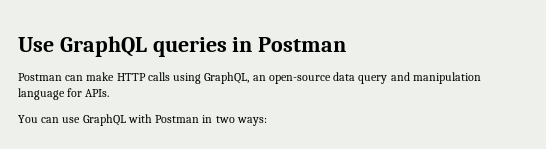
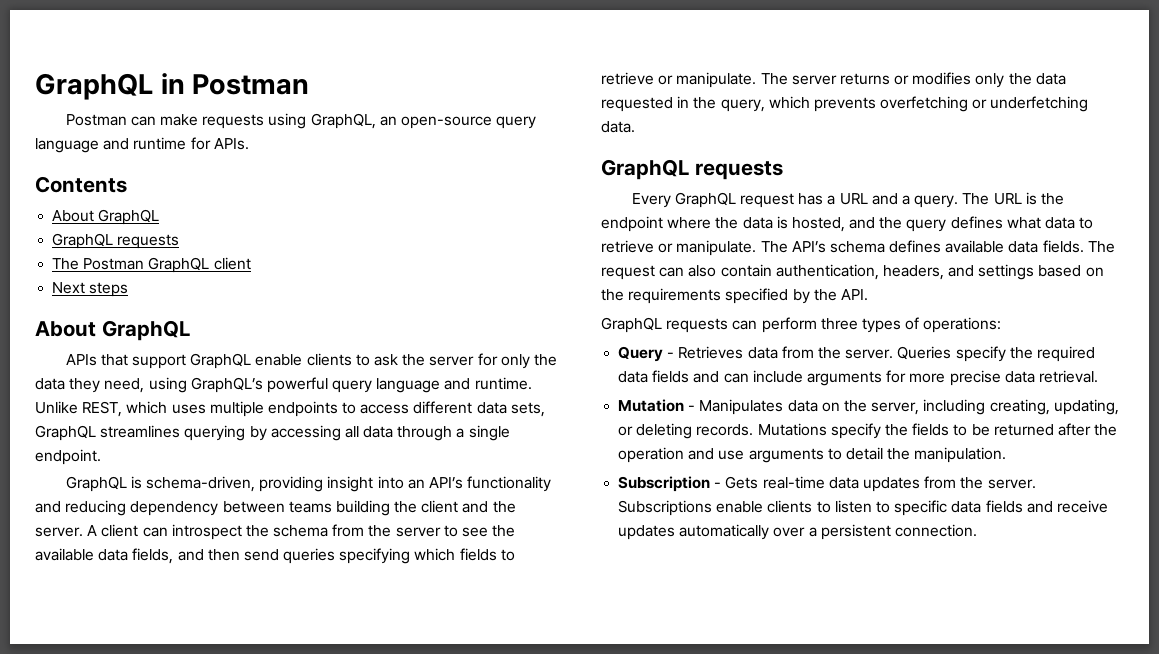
- Use GraphQL queries in Postman
+ GraphQL in Postman
- Postman can make HTTP calls using GraphQL, an open-source data query and manipulation language for APIs.
- You can use GraphQL with Postman in two ways:
+ Postman can make requests using GraphQL, an open-source query language and runtime for APIs.
+ Contents
+ About GraphQL
+ GraphQL requests
+ The Postman GraphQL client
+ Next steps
+ About GraphQL
+ APIs that support GraphQL enable clients to ask the server for only the data they need, using GraphQL’s powerful query language and runtime. Unlike REST, which uses multiple endpoints to access different data sets, GraphQL streamlines querying by accessing all data through a single endpoint.
+ GraphQL is schema-driven, providing insight into an API’s functionality and reducing dependency between teams building the client and the server. A client can introspect the schema from the server to see the available data fields, and then send queries specifying which fields to retrieve or manipulate. The server returns or modifies only the data requested in the query, which prevents overfetching or underfetching data.
+ GraphQL requests
+ Every GraphQL request has a URL and a query. The URL is the endpoint where the data is hosted, and the query defines what data to retrieve or manipulate. The API’s schema defines available data fields. The request can also contain authentication, headers, and settings based on the requirements specified by the API.
+ GraphQL requests can perform three types of operations:
+ Query - Retrieves data from the server. Queries specify the required data fields and can include arguments for more precise data retrieval.
+ Mutation - Manipulates data on the server, including creating, updating, or deleting records. Mutations specify the fields to be returned after the operation and use arguments to detail the manipulation.
+ Subscription - Gets real-time data updates from the server. Subscriptions enable clients to listen to specific data fields and receive updates automatically over a persistent connection.

